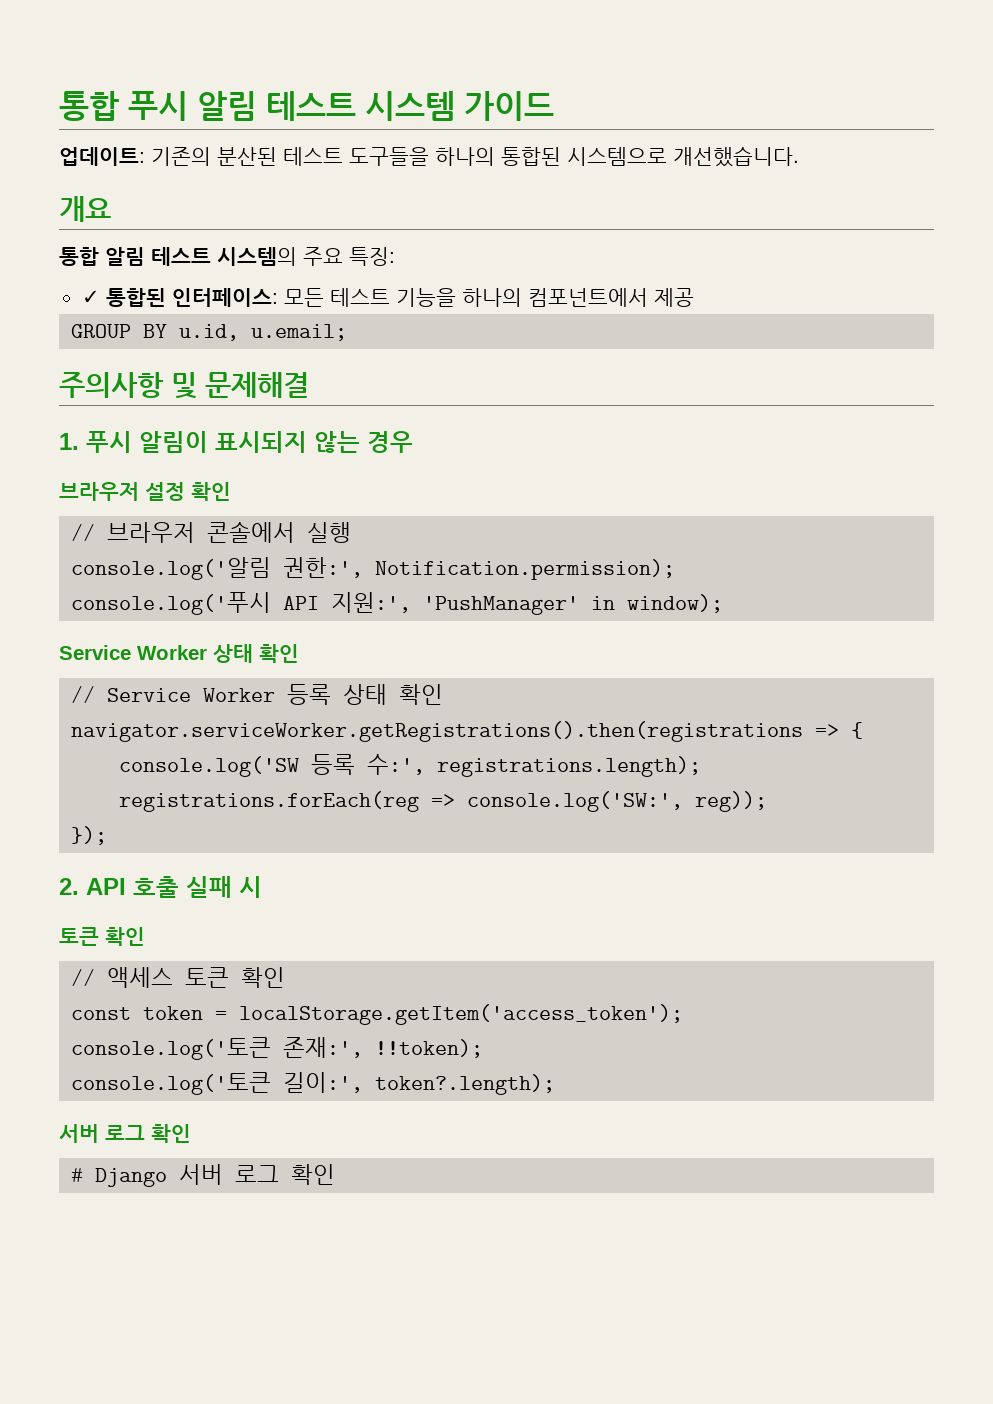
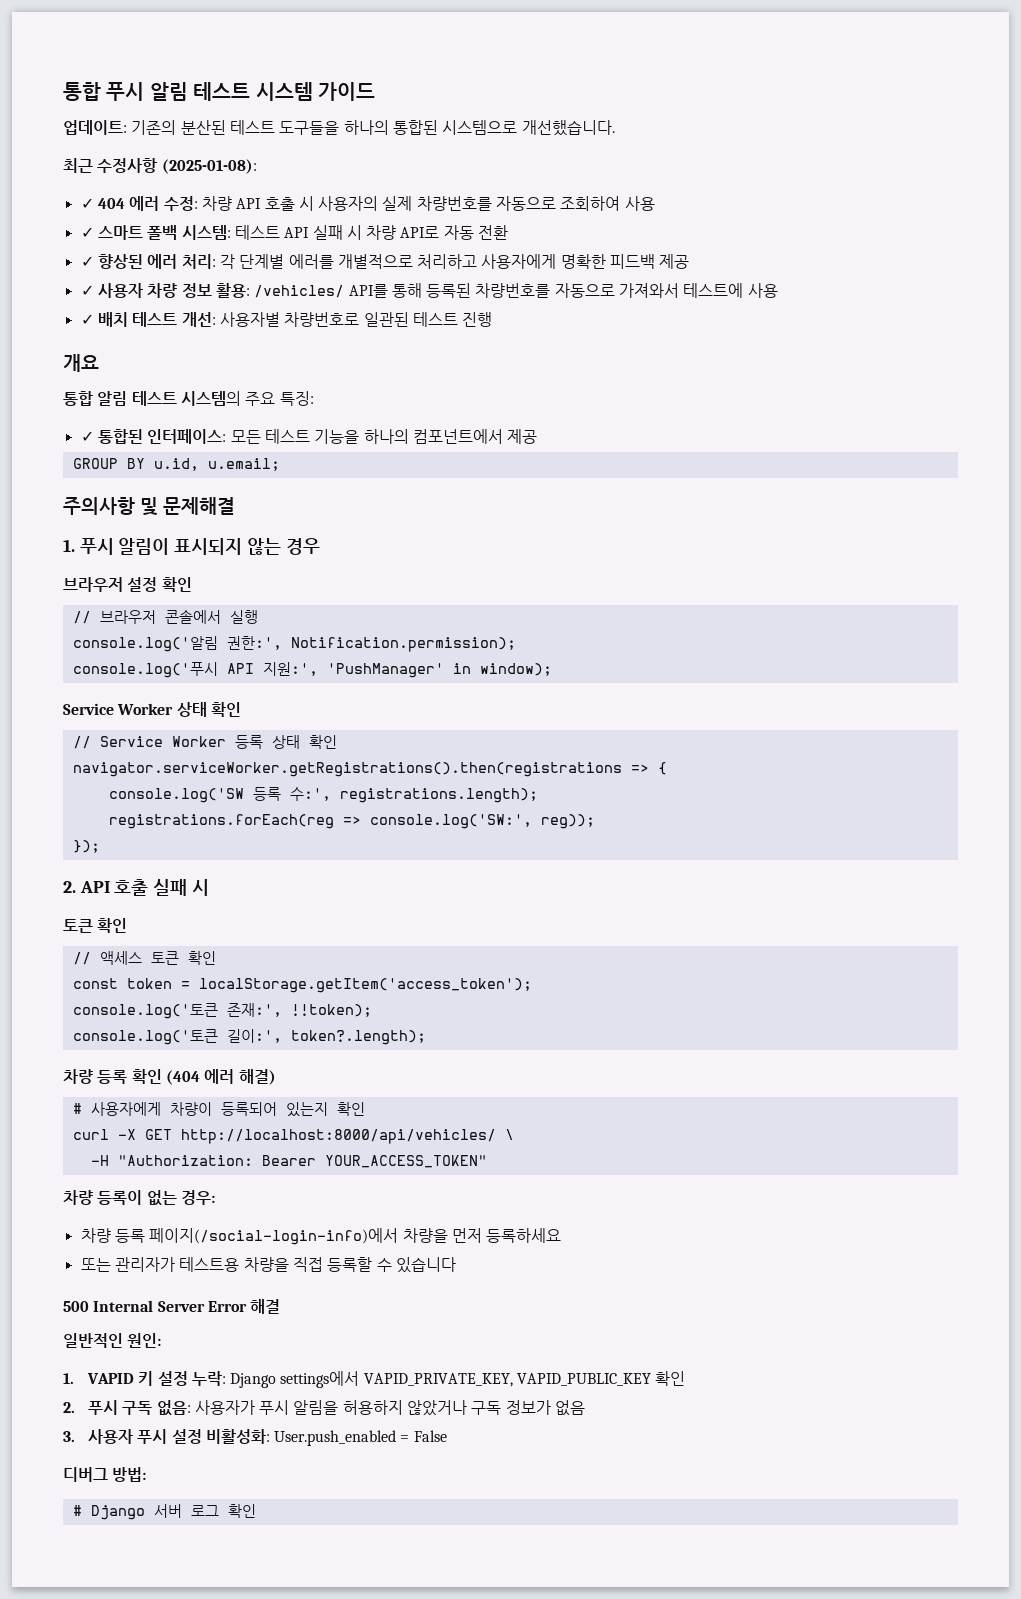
+ 최근 수정사항 (2025-01-08):
+ ✓ 404 에러 수정: 차량 API 호출 시 사용자의 실제 차량번호를 자동으로 조회하여 사용
+ ✓ 스마트 폴백 시스템: 테스트 API 실패 시 차량 API로 자동 전환
+ ✓ 향상된 에러 처리: 각 단계별 에러를 개별적으로 처리하고 사용자에게 명확한 피드백 제공
+ ✓ 사용자 차량 정보 활용: /vehicles/ API를 통해 등록된 차량번호를 자동으로 가져와서 테스트에 사용
+ ✓ 배치 테스트 개선: 사용자별 차량번호로 일관된 테스트 진행
  console.log('토큰 길이:', token?.length);
- 서버 로그 확인
+ 차량 등록 확인 (404 에러 해결)
+ # 사용자에게 차량이 등록되어 있는지 확인
+ curl -X GET http://localhost:8000/api/vehicles/ \
+ -H "Authorization: Bearer YOUR_ACCESS_TOKEN"
+ 차량 등록이 없는 경우:
+ 차량 등록 페이지(/social-login-info)에서 차량을 먼저 등록하세요
+ 또는 관리자가 테스트용 차량을 직접 등록할 수 있습니다
+ 500 Internal Server Error 해결
+ 일반적인 원인:
+ 1. VAPID 키 설정 누락: Django settings에서 VAPID_PRIVATE_KEY, VAPID_PUBLIC_KEY 확인
+ 2. 푸시 구독 없음: 사용자가 푸시 알림을 허용하지 않았거나 구독 정보가 없음
+ 3. 사용자 푸시 설정 비활성화: User.push_enabled = False
+ 디버그 방법:

